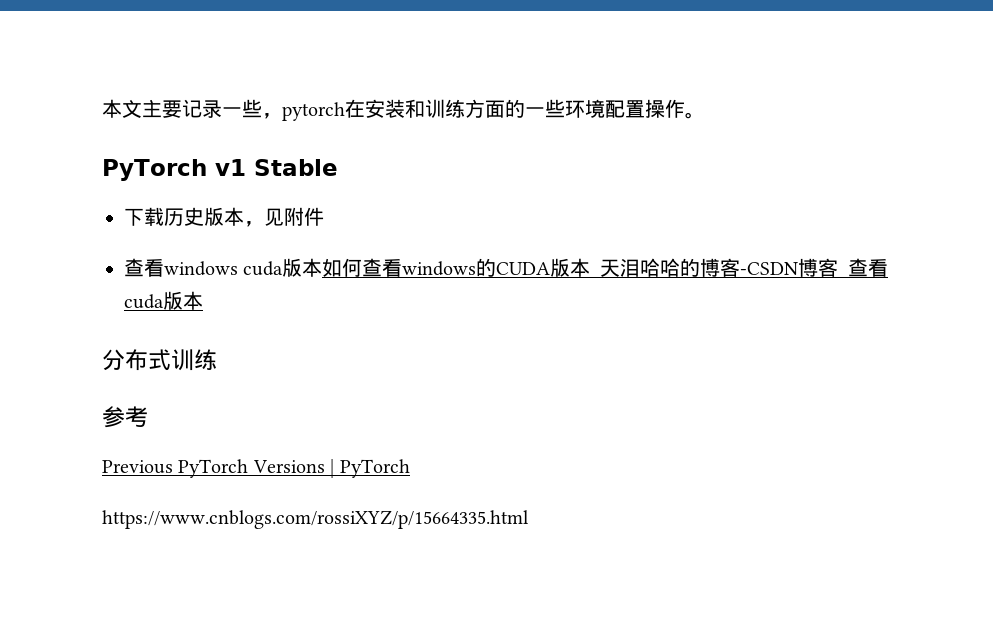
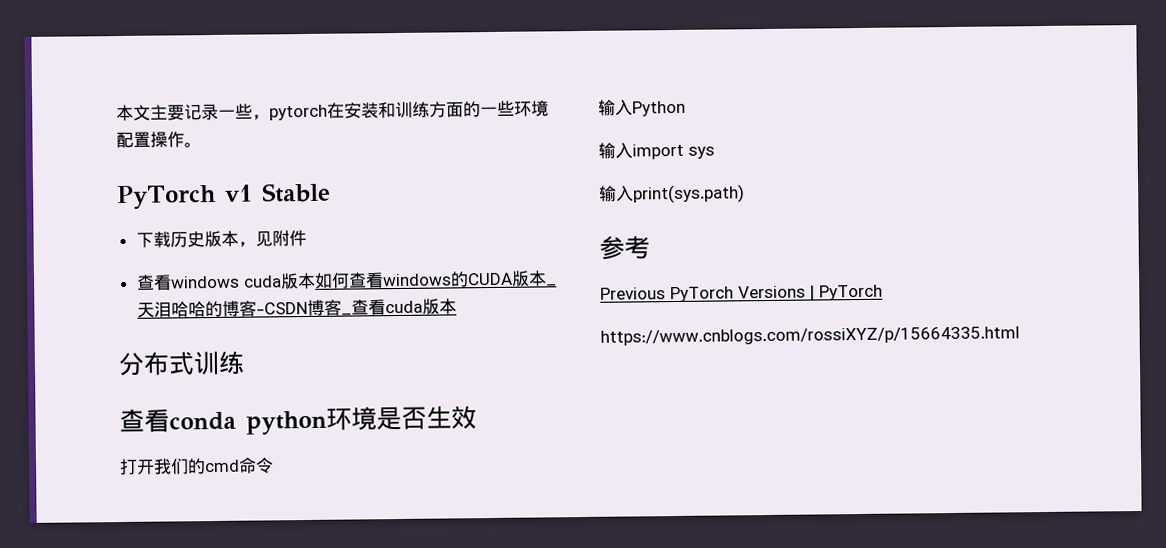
+ 查看conda python环境是否生效
+ 打开我们的cmd命令
+ 输入Python
+ 输入import sys
+ 输入print(sys.path)

